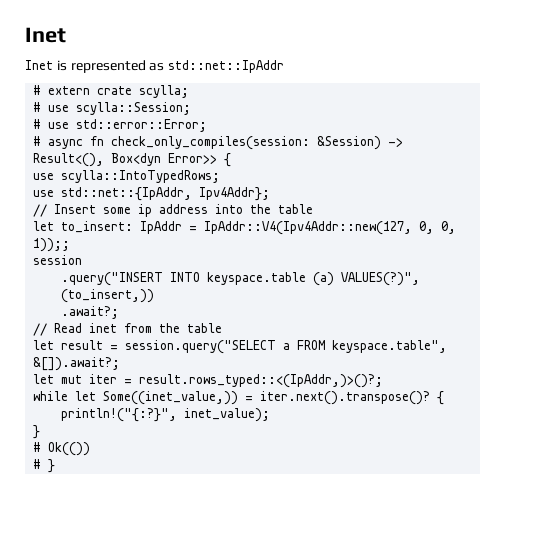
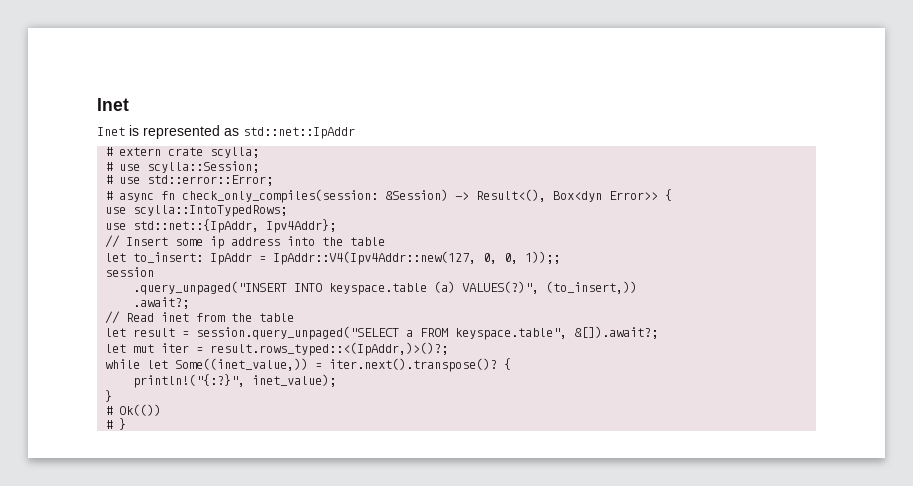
- .query("INSERT INTO keyspace.table (a) VALUES(?)", (to_insert,))
+ .query_unpaged("INSERT INTO keyspace.table (a) VALUES(?)", (to_insert,))
- let result = session.query("SELECT a FROM keyspace.table", &[]).await?;
+ let result = session.query_unpaged("SELECT a FROM keyspace.table", &[]).await?;

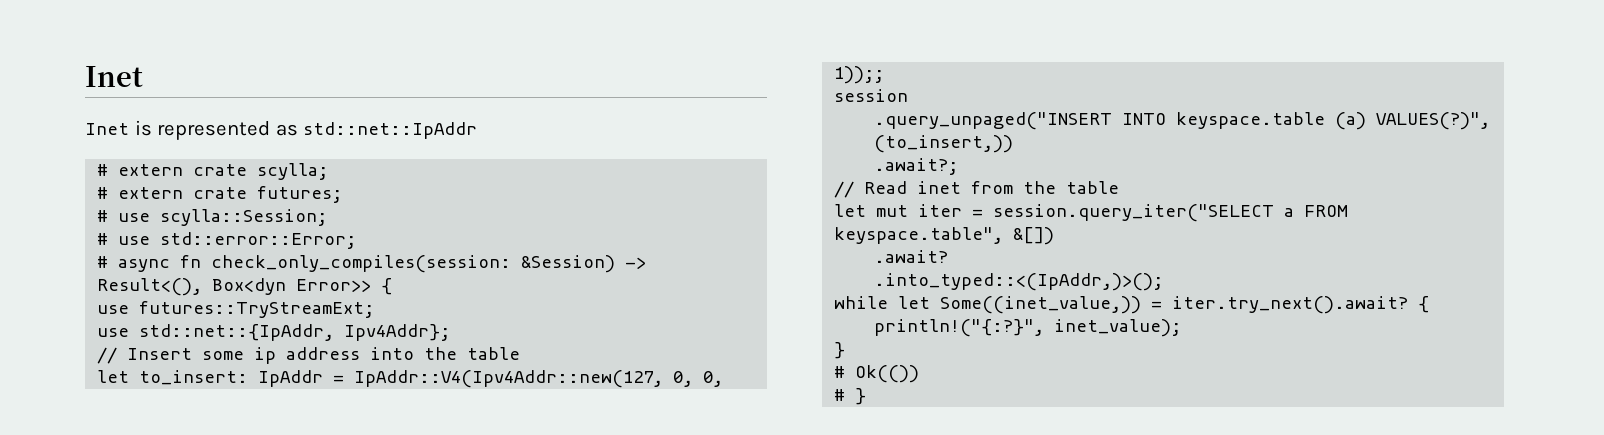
+ # extern crate futures;
- use scylla::IntoTypedRows;
+ use futures::TryStreamExt;
- let result = session.query_unpaged("SELECT a FROM keyspace.table", &[]).await?;
- let mut iter = result.rows_typed::<(IpAddr,)>()?;
+ let mut iter = session.query_iter("SELECT a FROM keyspace.table", &[])
+ .await?
+ .into_typed::<(IpAddr,)>();
- while let Some((inet_value,)) = iter.next().transpose()?
+ while let Some((inet_value,)) = iter.try_next().await?

